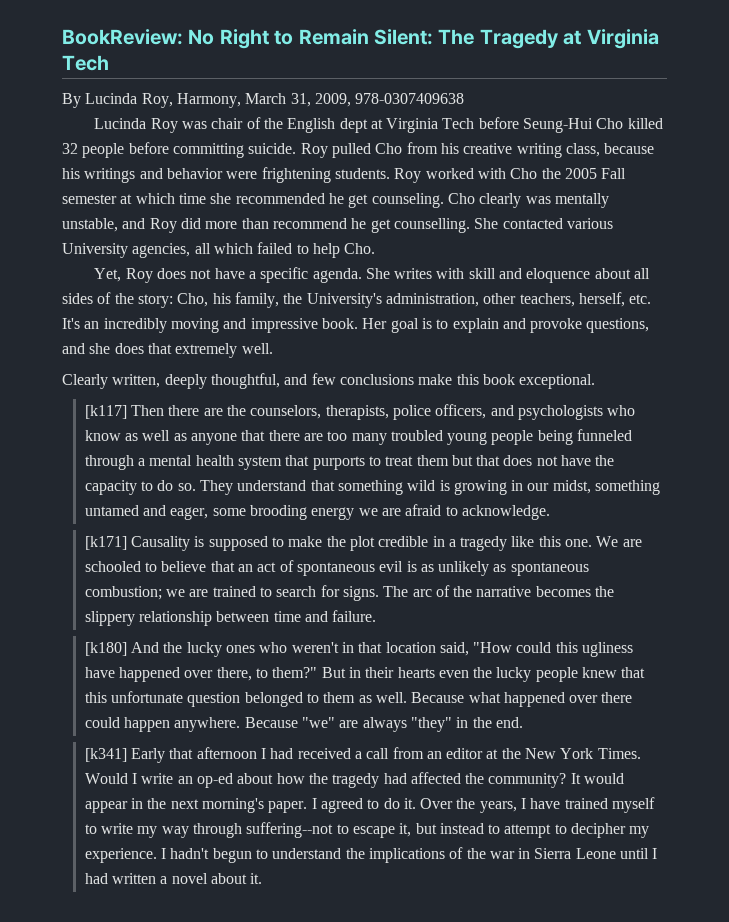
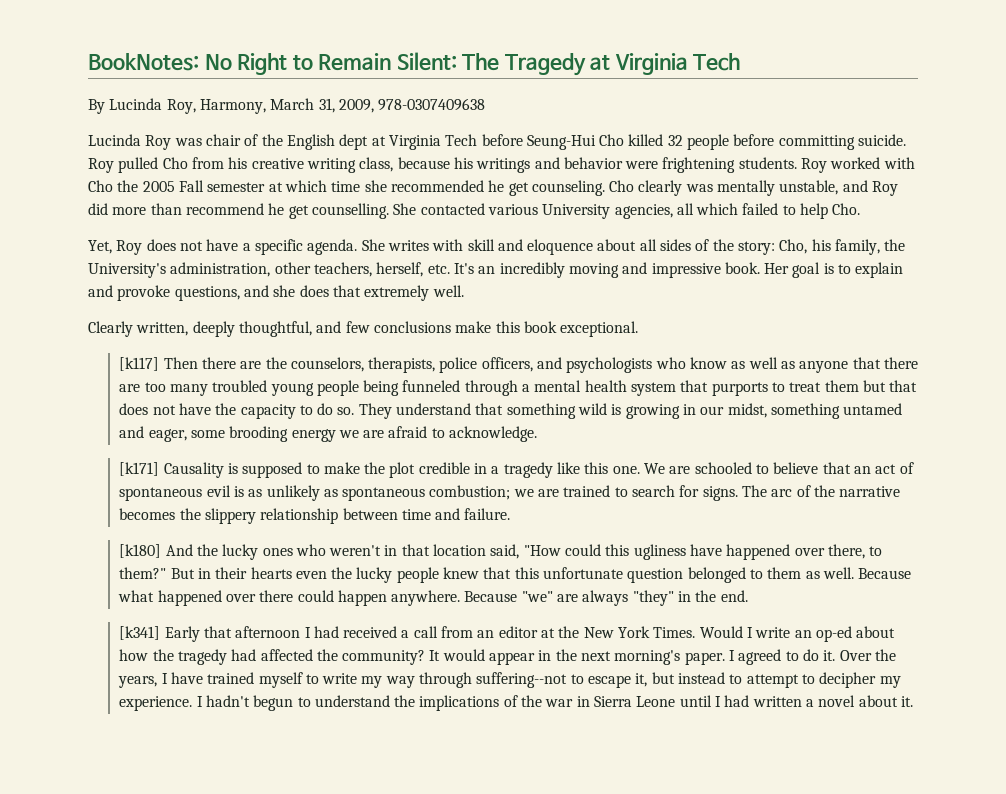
- BookReview: No Right to Remain Silent: The Tragedy at Virginia Tech
+ BookNotes: No Right to Remain Silent: The Tragedy at Virginia Tech

